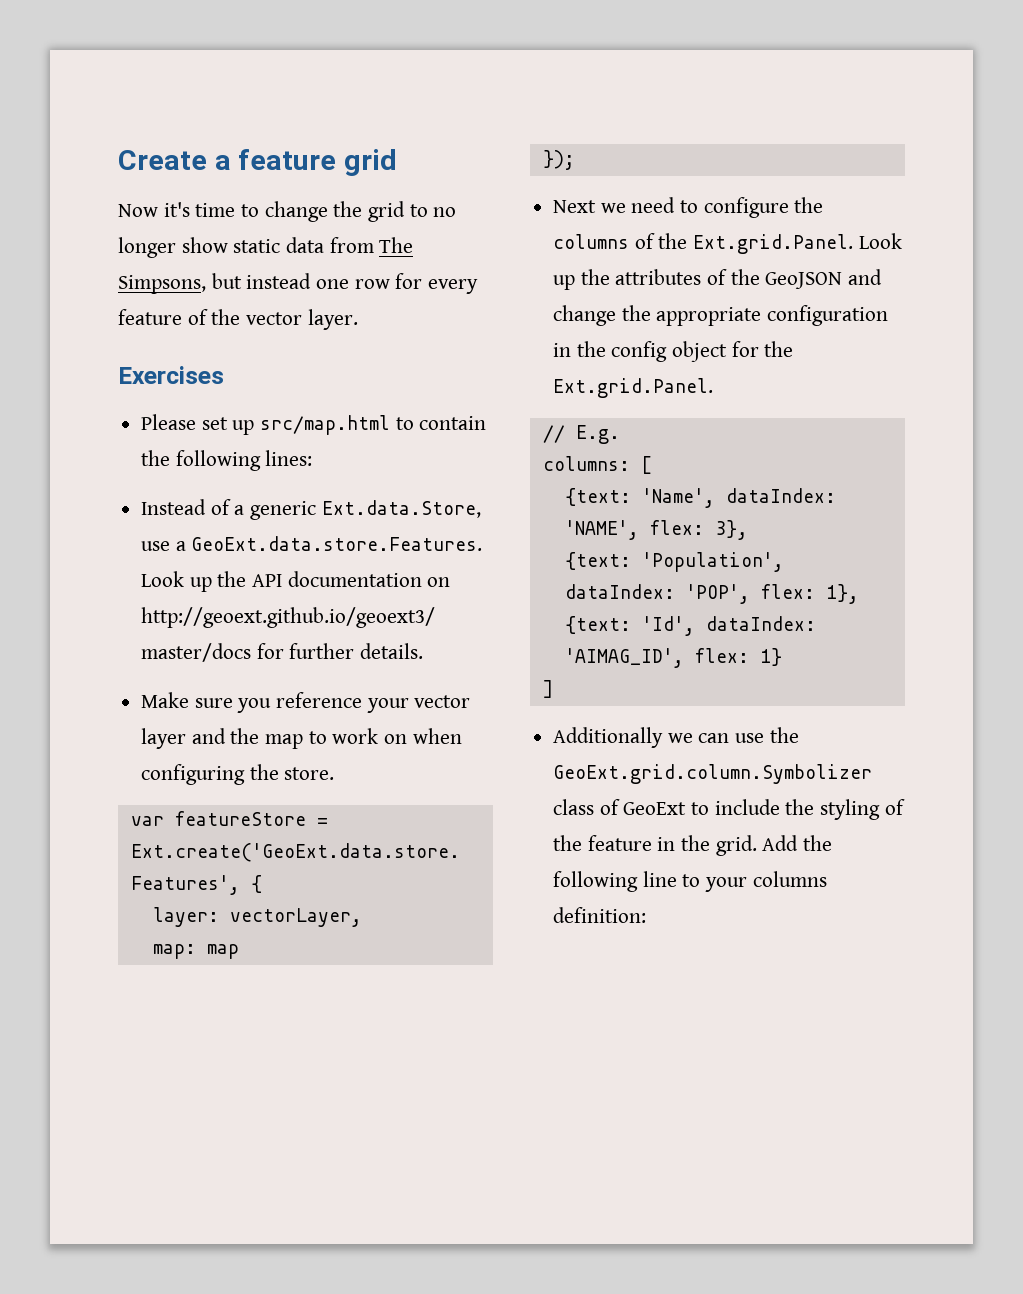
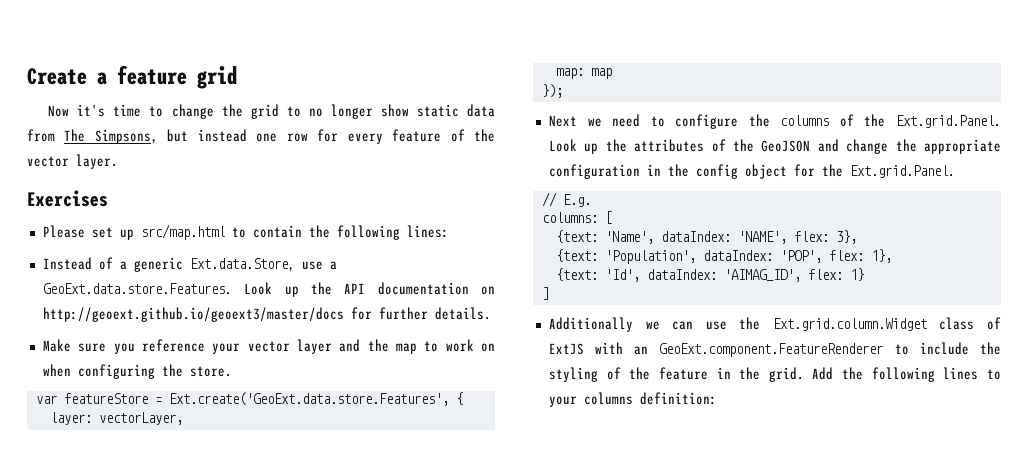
- Additionally we can use the GeoExt.grid.column.Symbolizer class of GeoExt to include the styling of the feature in the grid.
+ Additionally we can use the Ext.grid.column.Widget class of ExtJS with an GeoExt.component.FeatureRenderer to include the styling of the feature in the grid.
- Add the following line to your columns definition:
+ Add the following lines to your columns definition:

